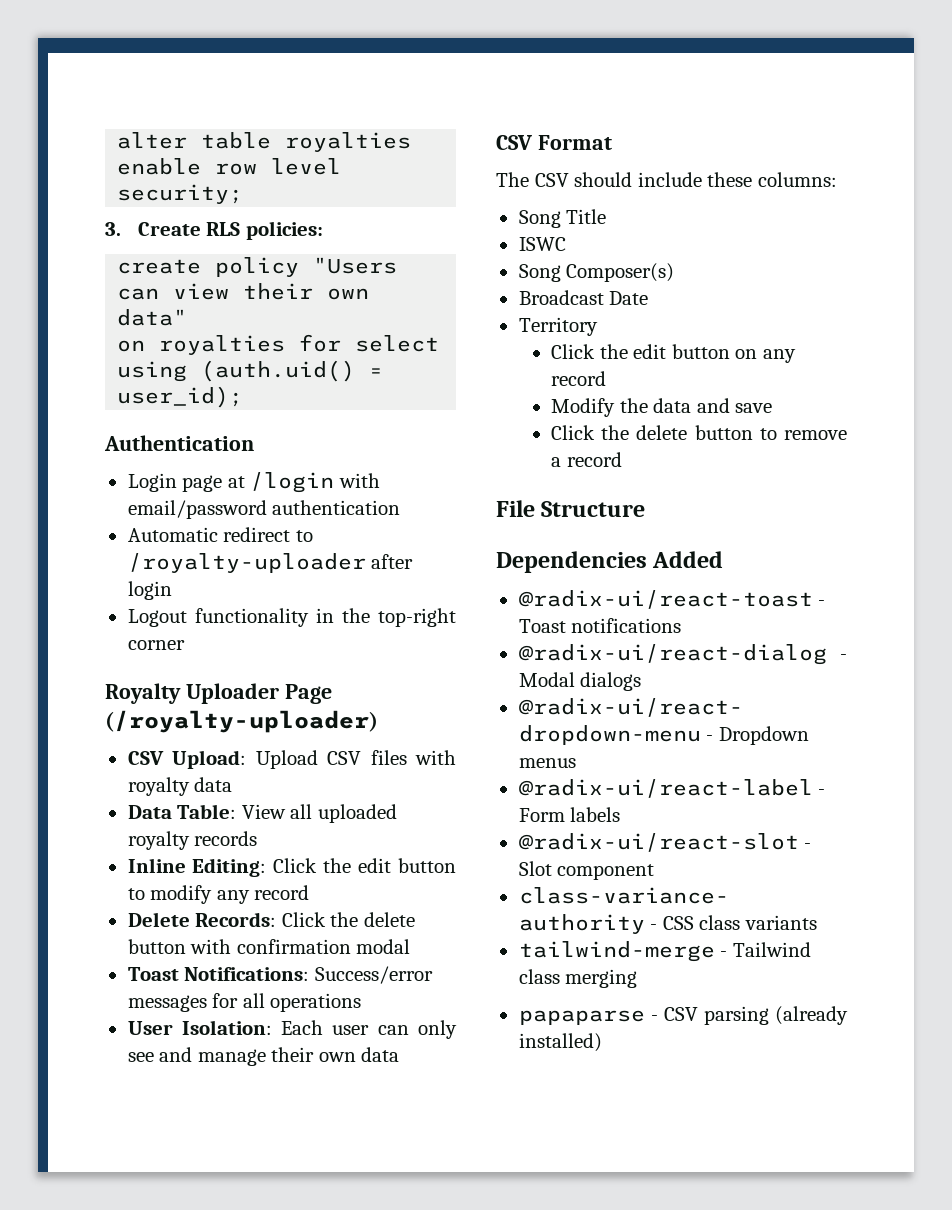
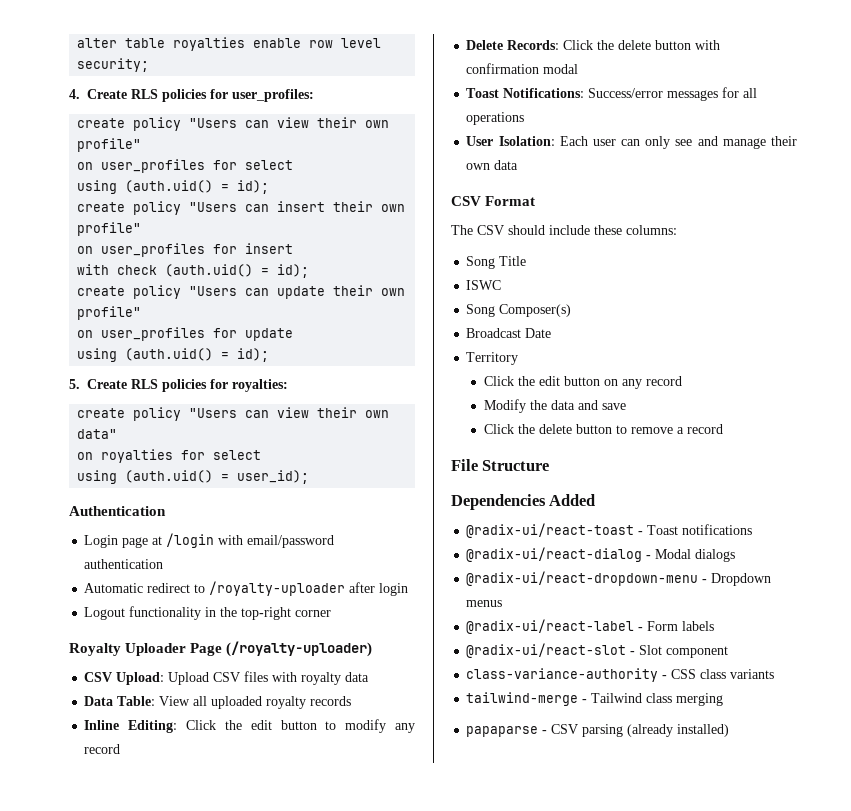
- 3. Create RLS policies:
+ 4. Create RLS policies for user_profiles:
+ create policy "Users can view their own profile"
+ on user_profiles for select
+ using (auth.uid() = id);
+ create policy "Users can insert their own profile"
+ on user_profiles for insert
+ with check (auth.uid() = id);
+ create policy "Users can update their own profile"
+ on user_profiles for update
+ using (auth.uid() = id);
+ 5. Create RLS policies for royalties:

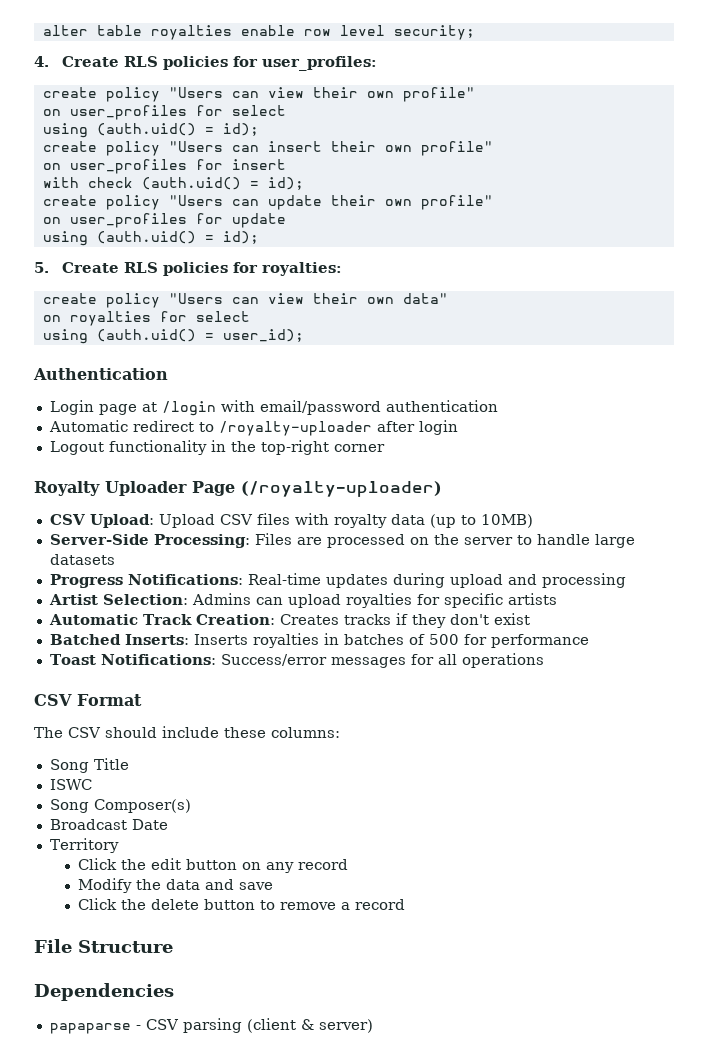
- CSV Upload: Upload CSV files with royalty data
- Data Table: View all uploaded royalty records
- Inline Editing: Click the edit button to modify any record
- Delete Records: Click the delete button with confirmation modal
+ CSV Upload: Upload CSV files with royalty data (up to 10MB)
+ Server-Side Processing: Files are processed on the server to handle large datasets
+ Progress Notifications: Real-time updates during upload and processing
+ Artist Selection: Admins can upload royalties for specific artists
+ Automatic Track Creation: Creates tracks if they don't exist
+ Batched Inserts: Inserts royalties in batches of 500 for performance
- User Isolation: Each user can only see and manage their own data
- Dependencies Added
- @radix-ui/react-toast - Toast notifications
- @radix-ui/react-dialog - Modal dialogs
- @radix-ui/react-dropdown-menu - Dropdown menus
- @radix-ui/react-label - Form labels
- @radix-ui/react-slot - Slot component
- class-variance-authority - CSS class variants
- tailwind-merge - Tailwind class merging
+ Dependencies
- papaparse - CSV parsing (already installed)
+ papaparse - CSV parsing (client & server)

